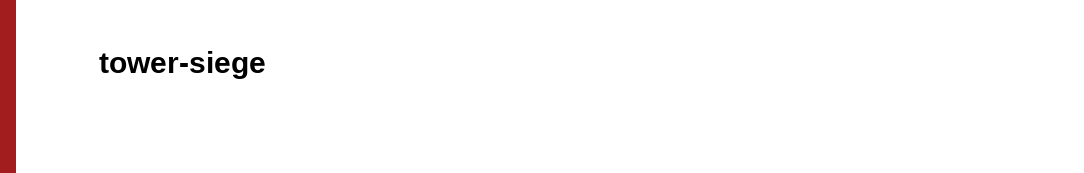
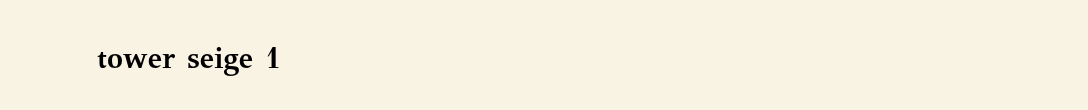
- tower-siege
+ tower seige 1

